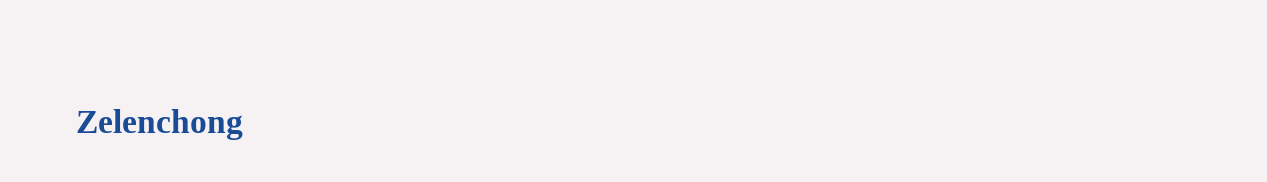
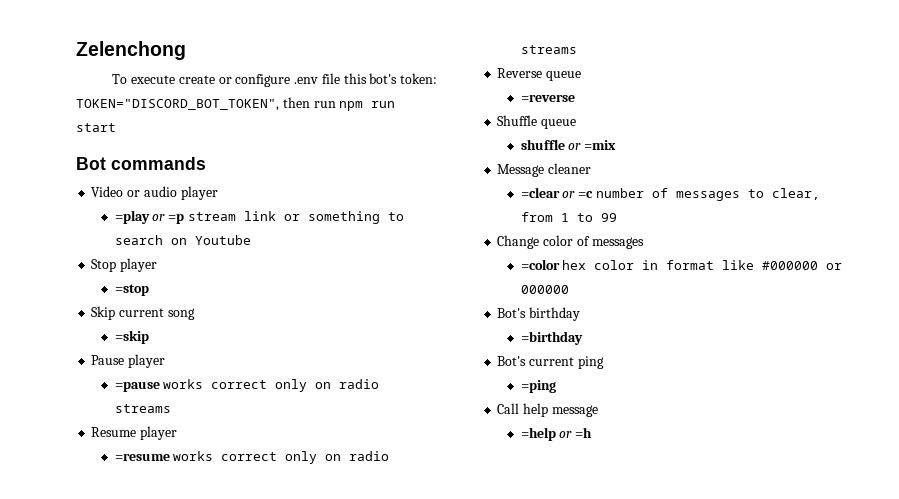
+ To execute create or configure .env file this bot's token: TOKEN="DISCORD_BOT_TOKEN", then run npm run start
+ Bot commands
+ Video or audio player
+ =play or =p stream link or something to search on Youtube
+ Stop player
+ =stop
+ Skip current song
+ =skip
+ Pause player
+ =pause works correct only on radio streams
+ Resume player
+ =resume works correct only on radio streams
+ Reverse queue
+ =reverse
+ Shuffle queue
+ shuffle or =mix
+ Message cleaner
+ =clear or =c number of messages to clear, from 1 to 99
+ Change color of messages
+ =color hex color in format like #000000 or 000000
+ Bot's birthday
+ =birthday
+ Bot's current ping
+ =ping
+ Call help message
+ =help or =h

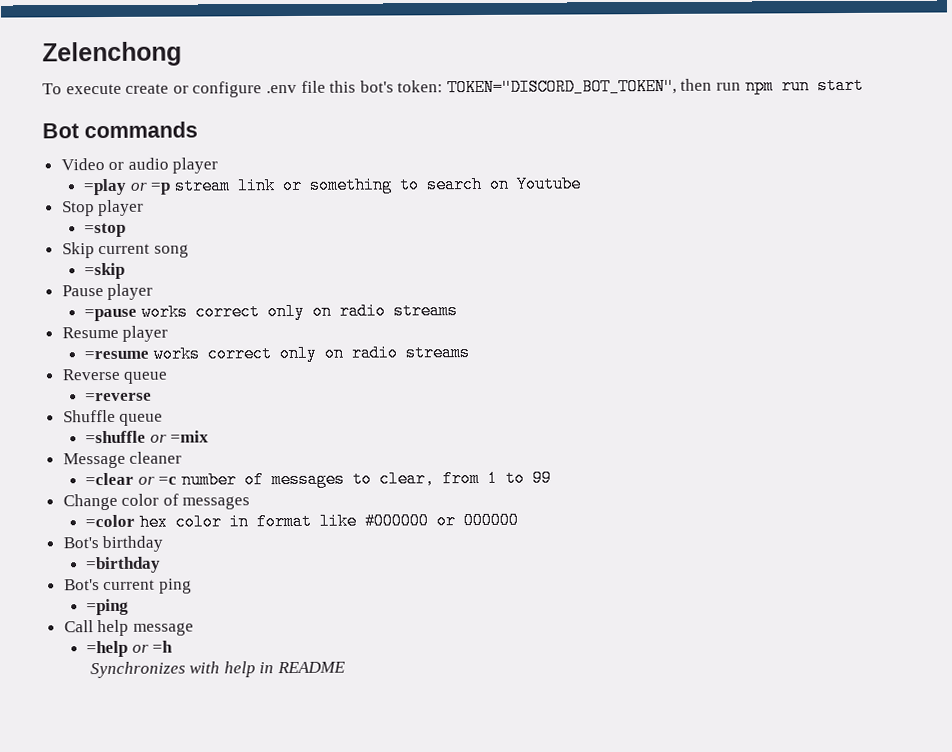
- shuffle or =mix
+ =shuffle or =mix
+ Synchronizes with help in README

